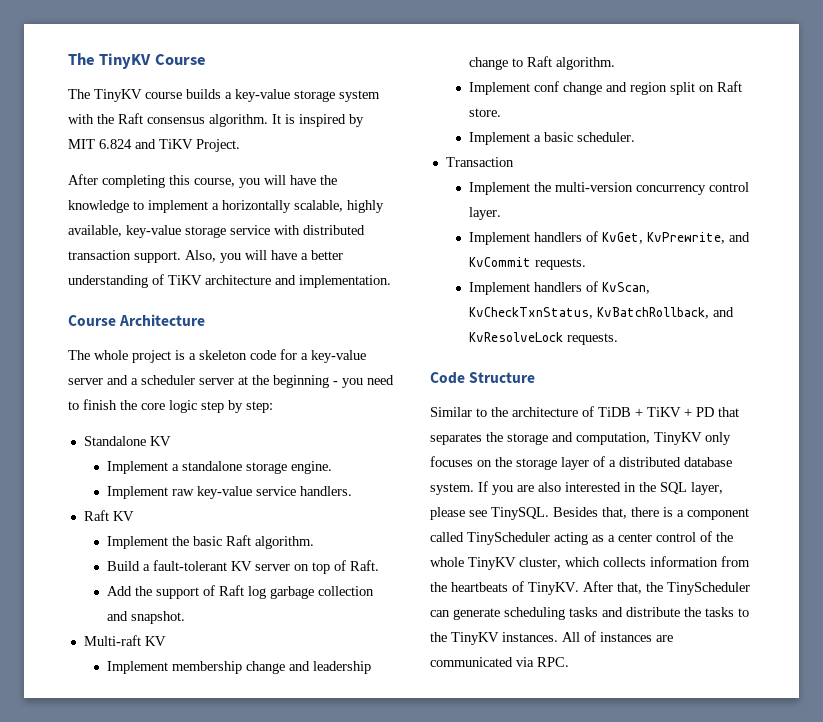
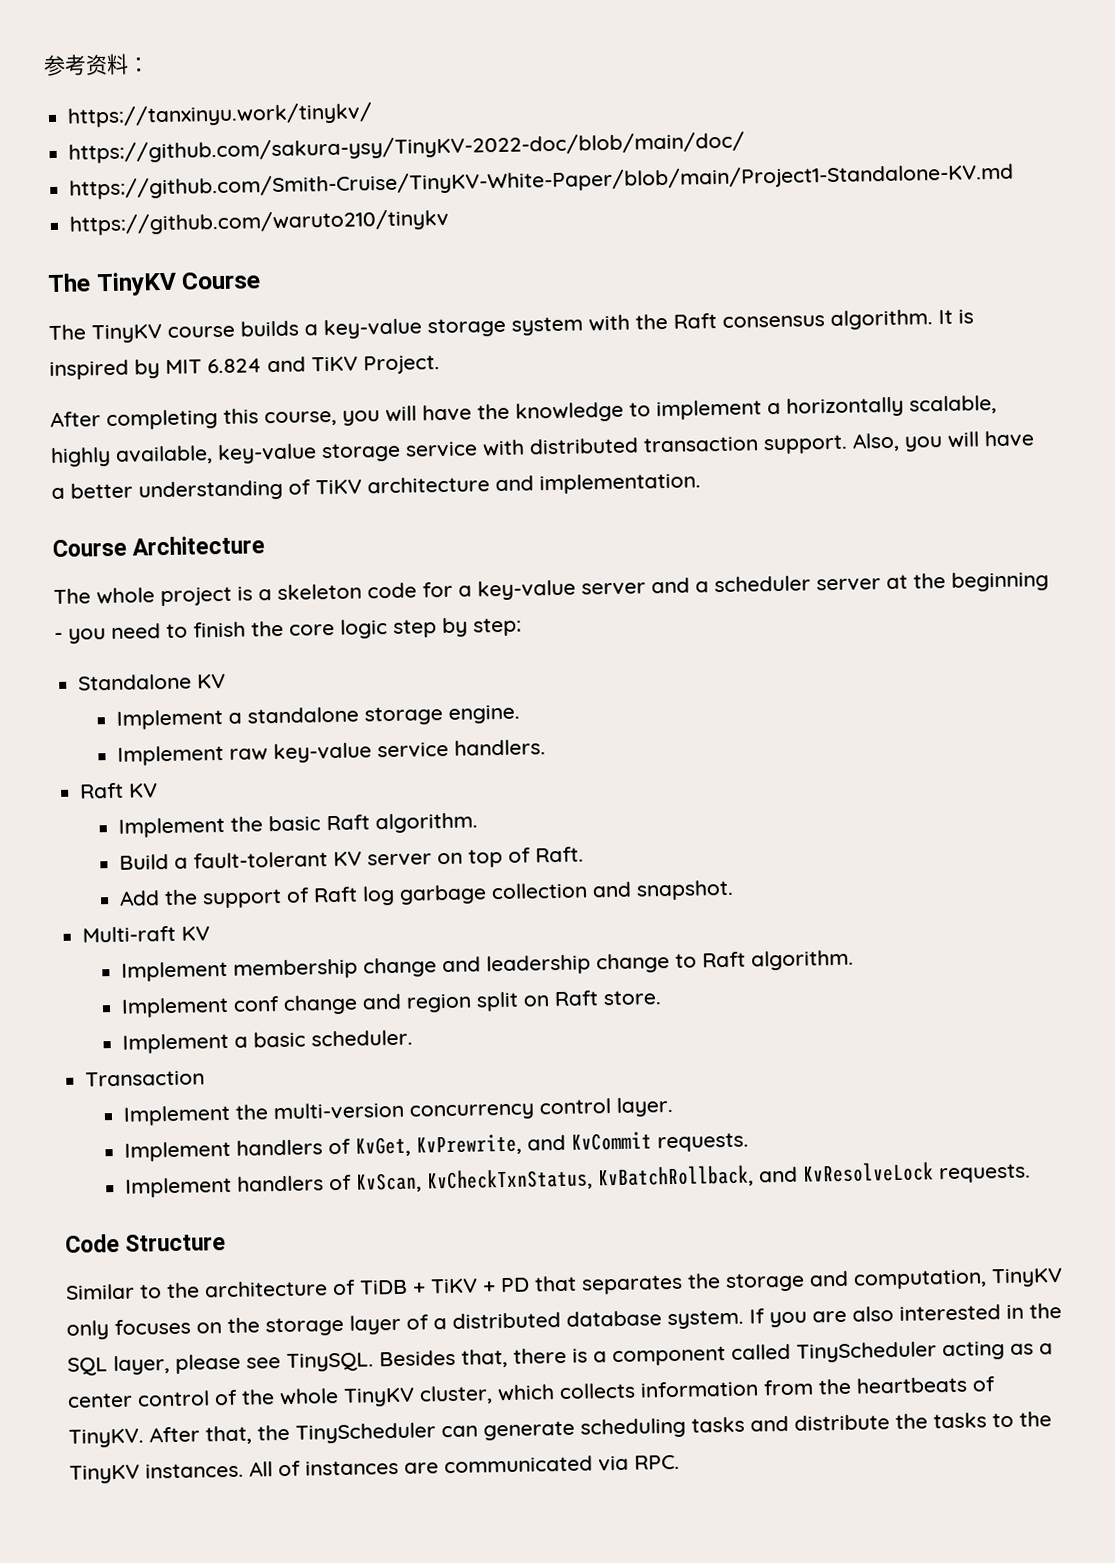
+ 参考资料：
+ https://tanxinyu.work/tinykv/
+ https://github.com/sakura-ysy/TinyKV-2022-doc/blob/main/doc/
+ https://github.com/Smith-Cruise/TinyKV-White-Paper/blob/main/Project1-Standalone-KV.md
+ https://github.com/waruto210/tinykv

